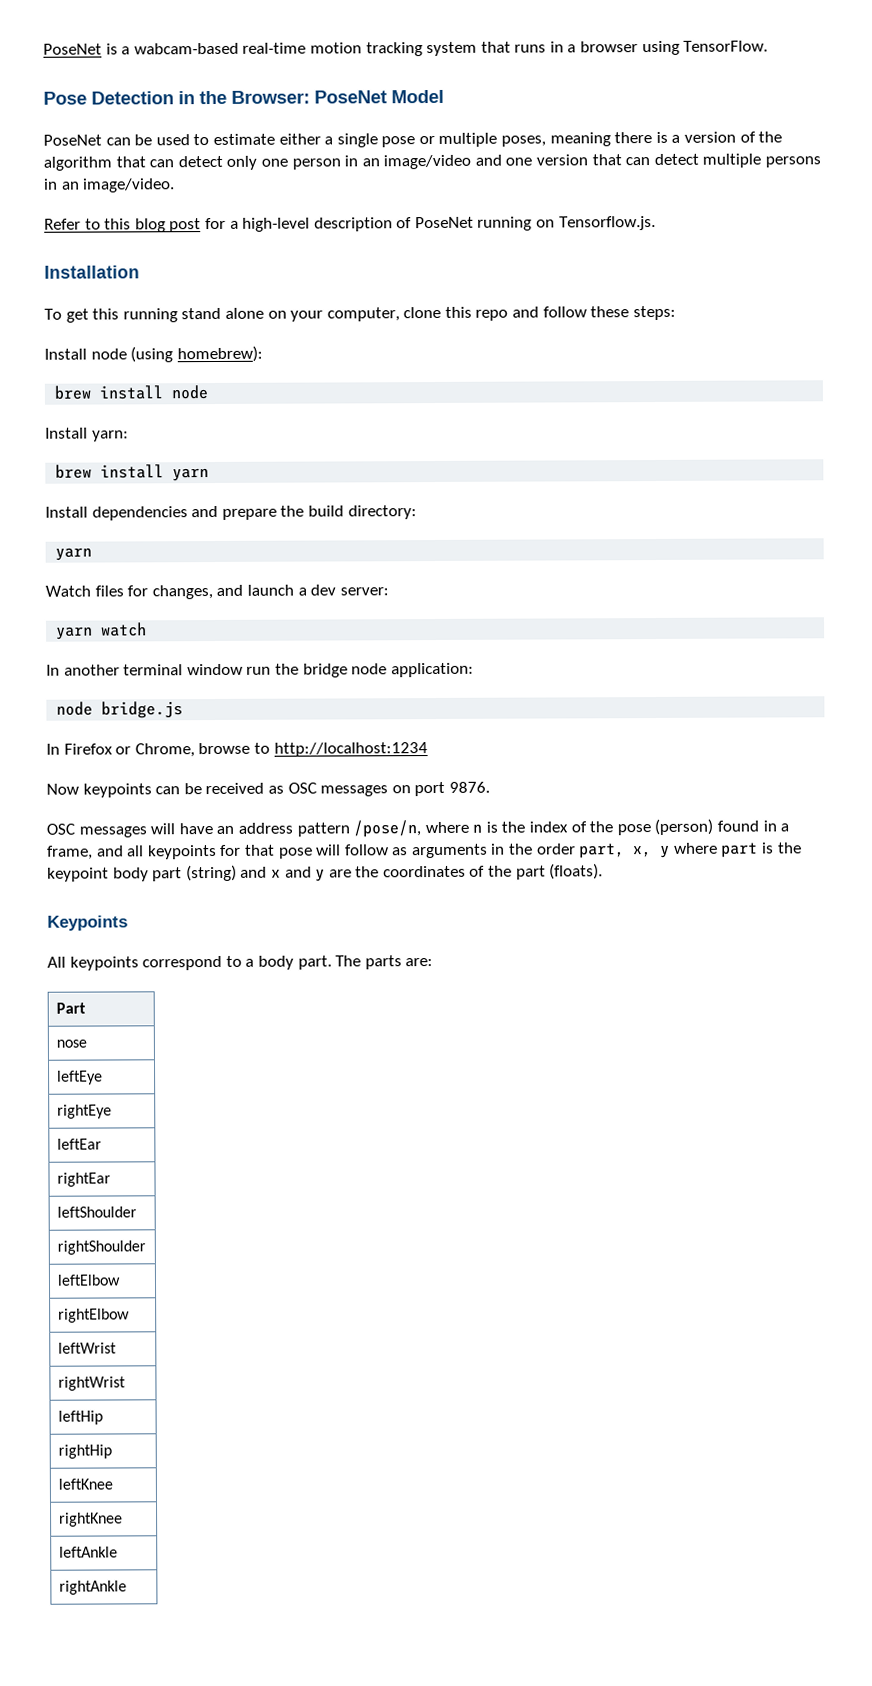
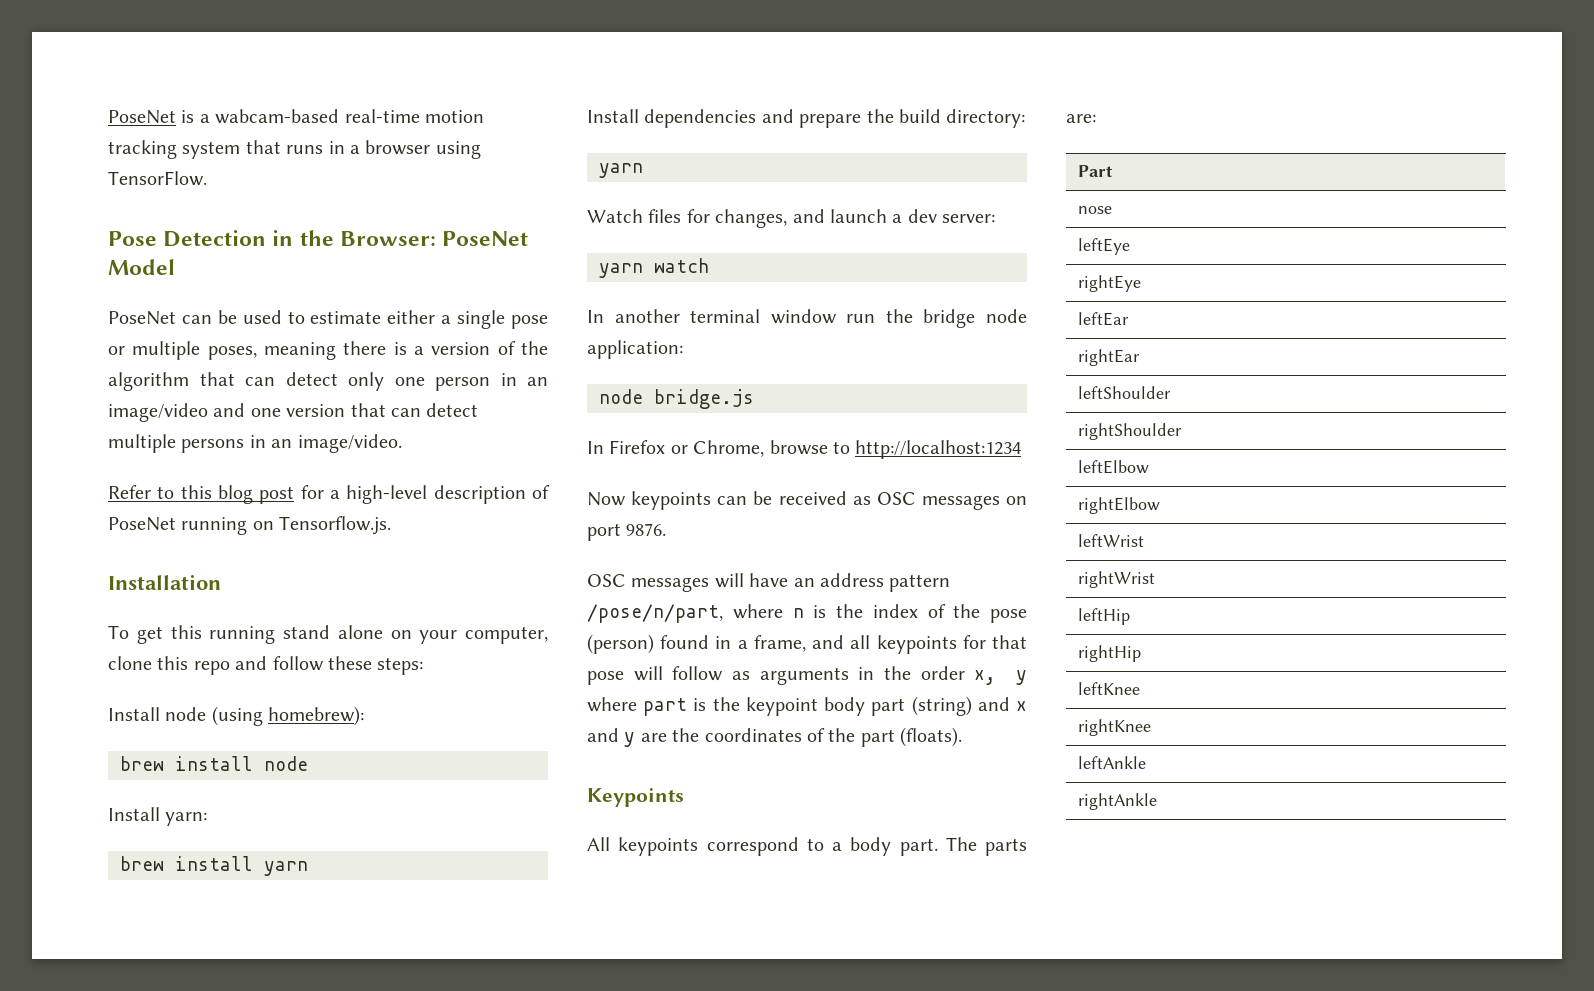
- OSC messages will have an address pattern /pose/n, where n is the index of the pose (person) found in a frame, and all keypoints for that pose will follow as arguments in the order part, x, y where part is the keypoint body part (string) and x and y are the coordinates of the part (floats).
+ OSC messages will have an address pattern /pose/n/part, where n is the index of the pose (person) found in a frame, and all keypoints for that pose will follow as arguments in the order x, y where part is the keypoint body part (string) and x and y are the coordinates of the part (floats).

